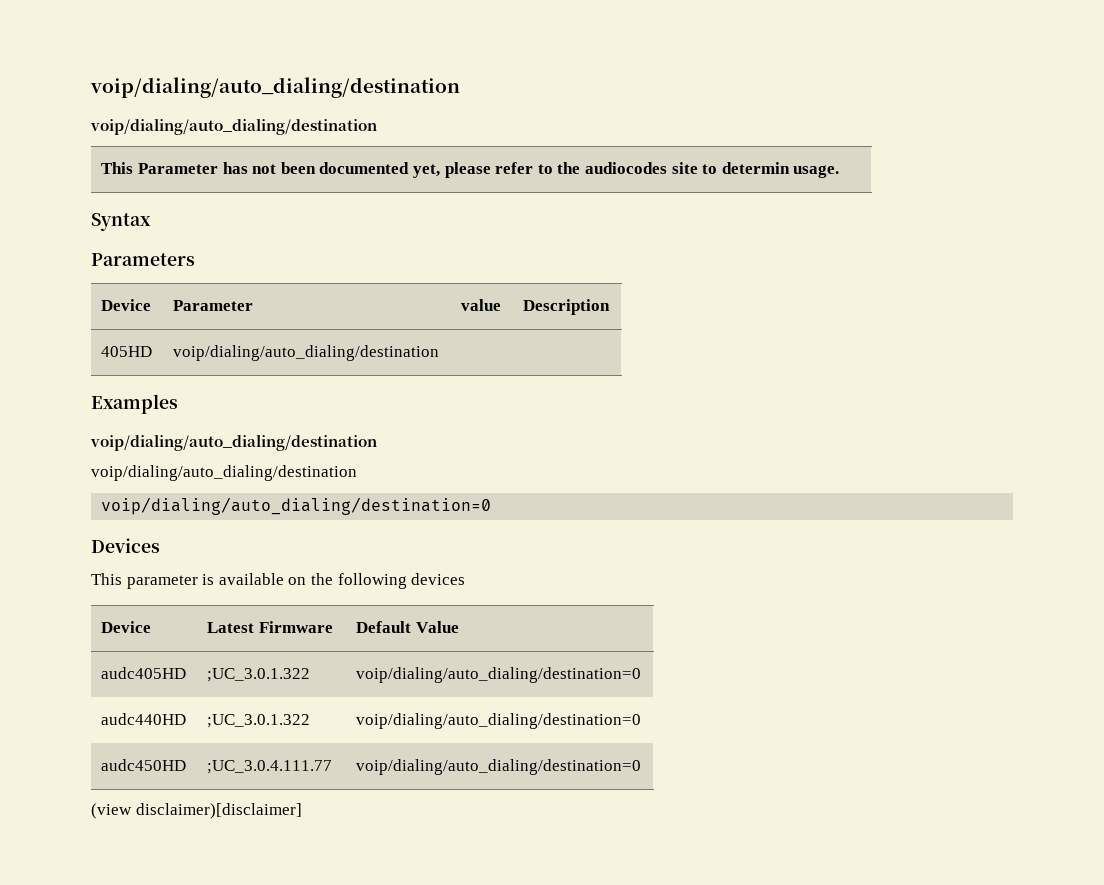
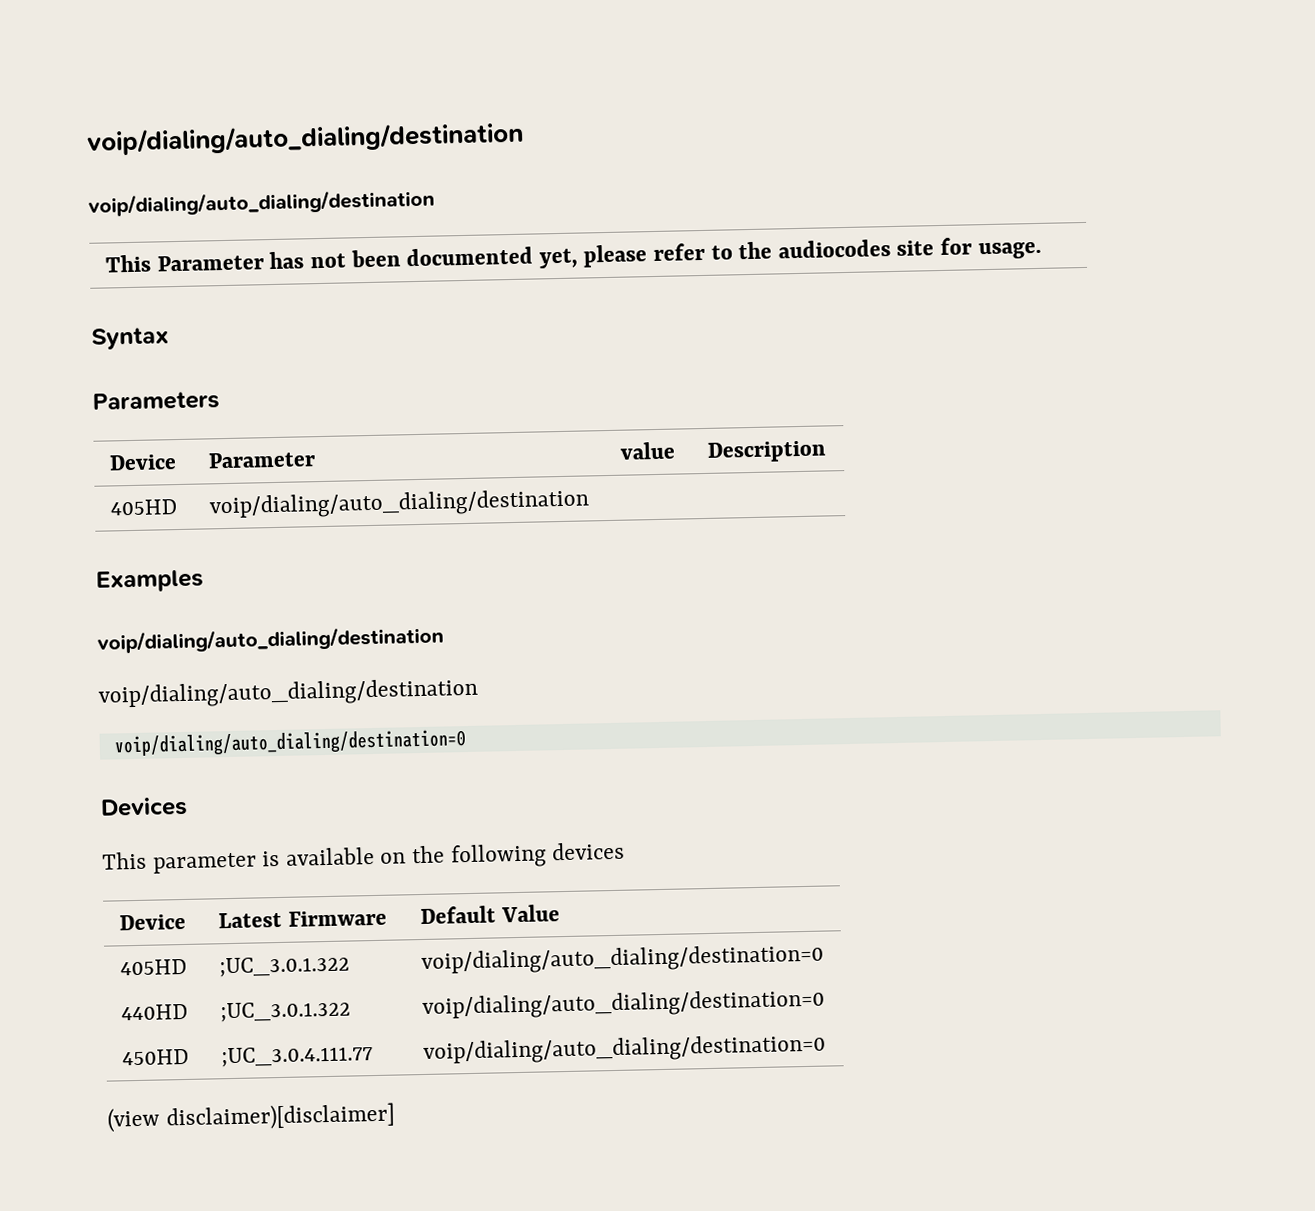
- This Parameter has not been documented yet, please refer to the audiocodes site to determin usage.
+ This Parameter has not been documented yet, please refer to the audiocodes site for usage.
- audc405HD | ;UC_3.0.1.322 | voip/dialing/auto_dialing/destination=0
- audc440HD | ;UC_3.0.1.322 | voip/dialing/auto_dialing/destination=0
- audc450HD | ;UC_3.0.4.111.77 | voip/dialing/auto_dialing/destination=0
+ 405HD | ;UC_3.0.1.322 | voip/dialing/auto_dialing/destination=0
+ 440HD | ;UC_3.0.1.322 | voip/dialing/auto_dialing/destination=0
+ 450HD | ;UC_3.0.4.111.77 | voip/dialing/auto_dialing/destination=0

